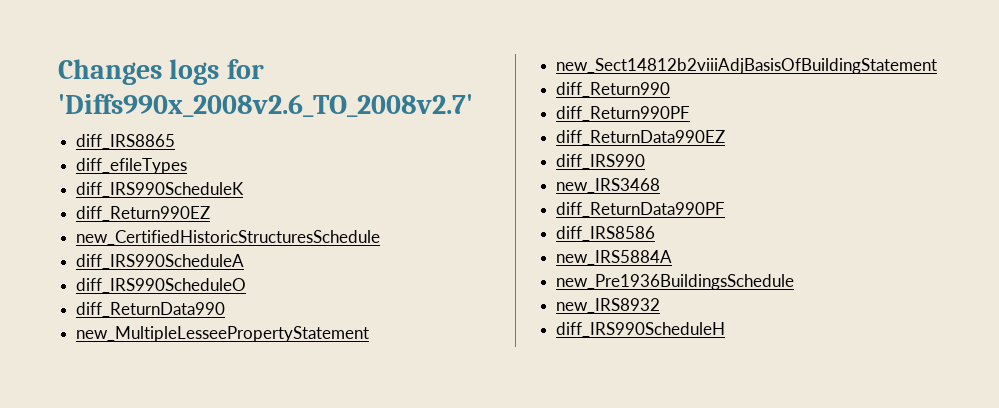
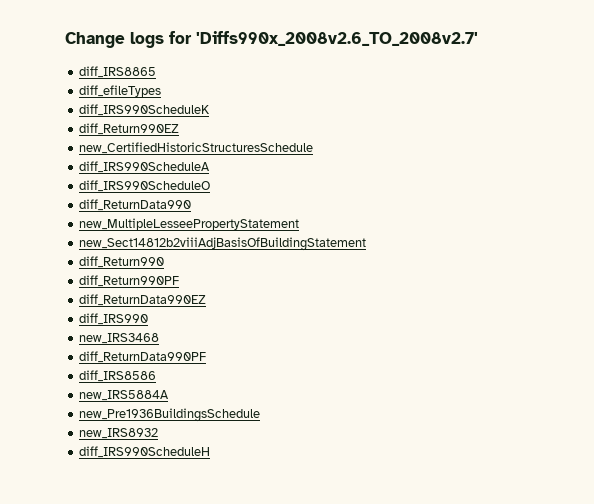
- Changes logs for 'Diffs990x_2008v2.6_TO_2008v2.7'
+ Change logs for 'Diffs990x_2008v2.6_TO_2008v2.7'

